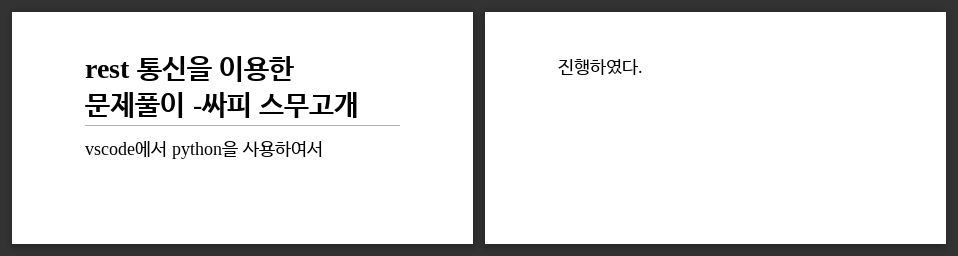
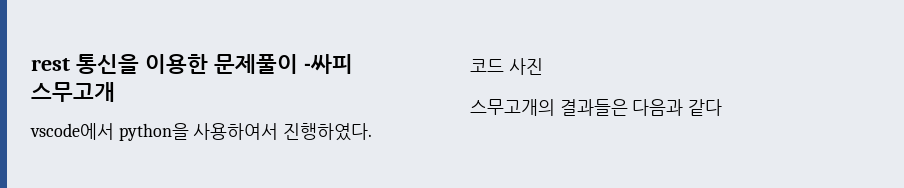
+ 코드 사진
+ 스무고개의 결과들은 다음과 같다

